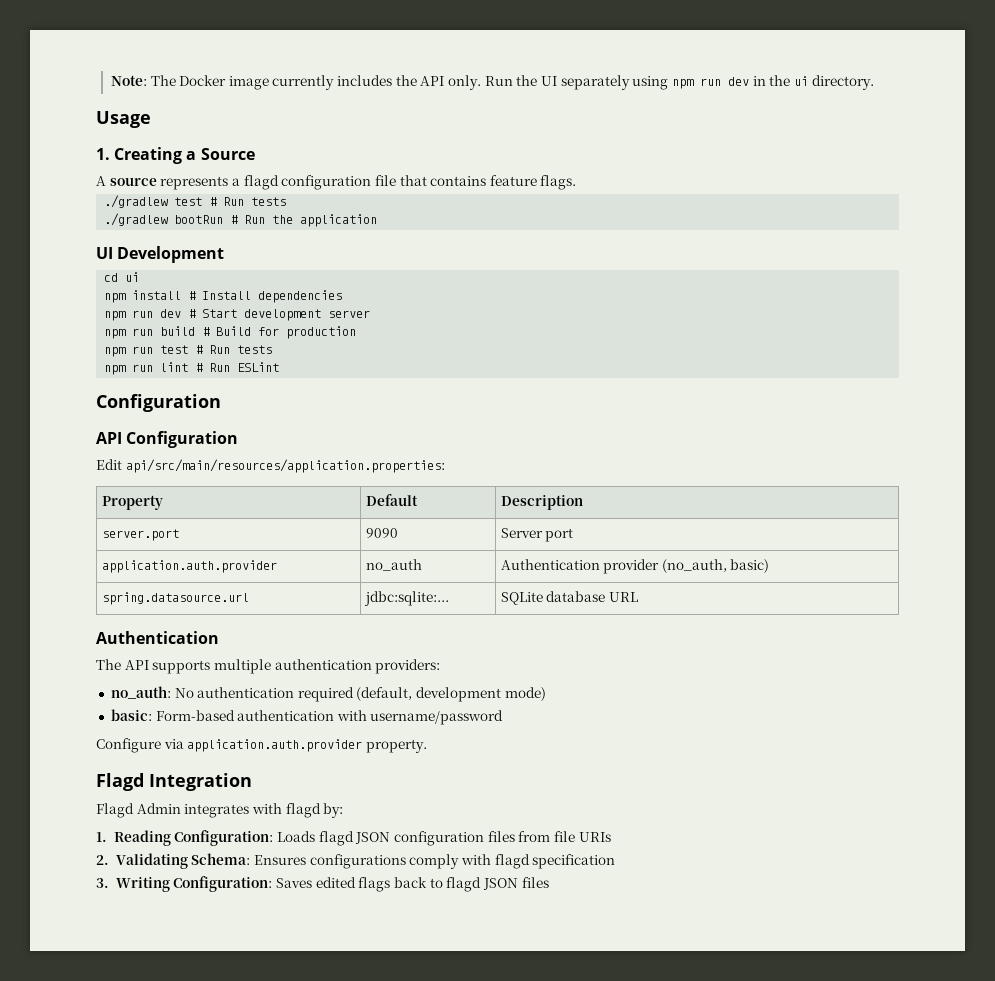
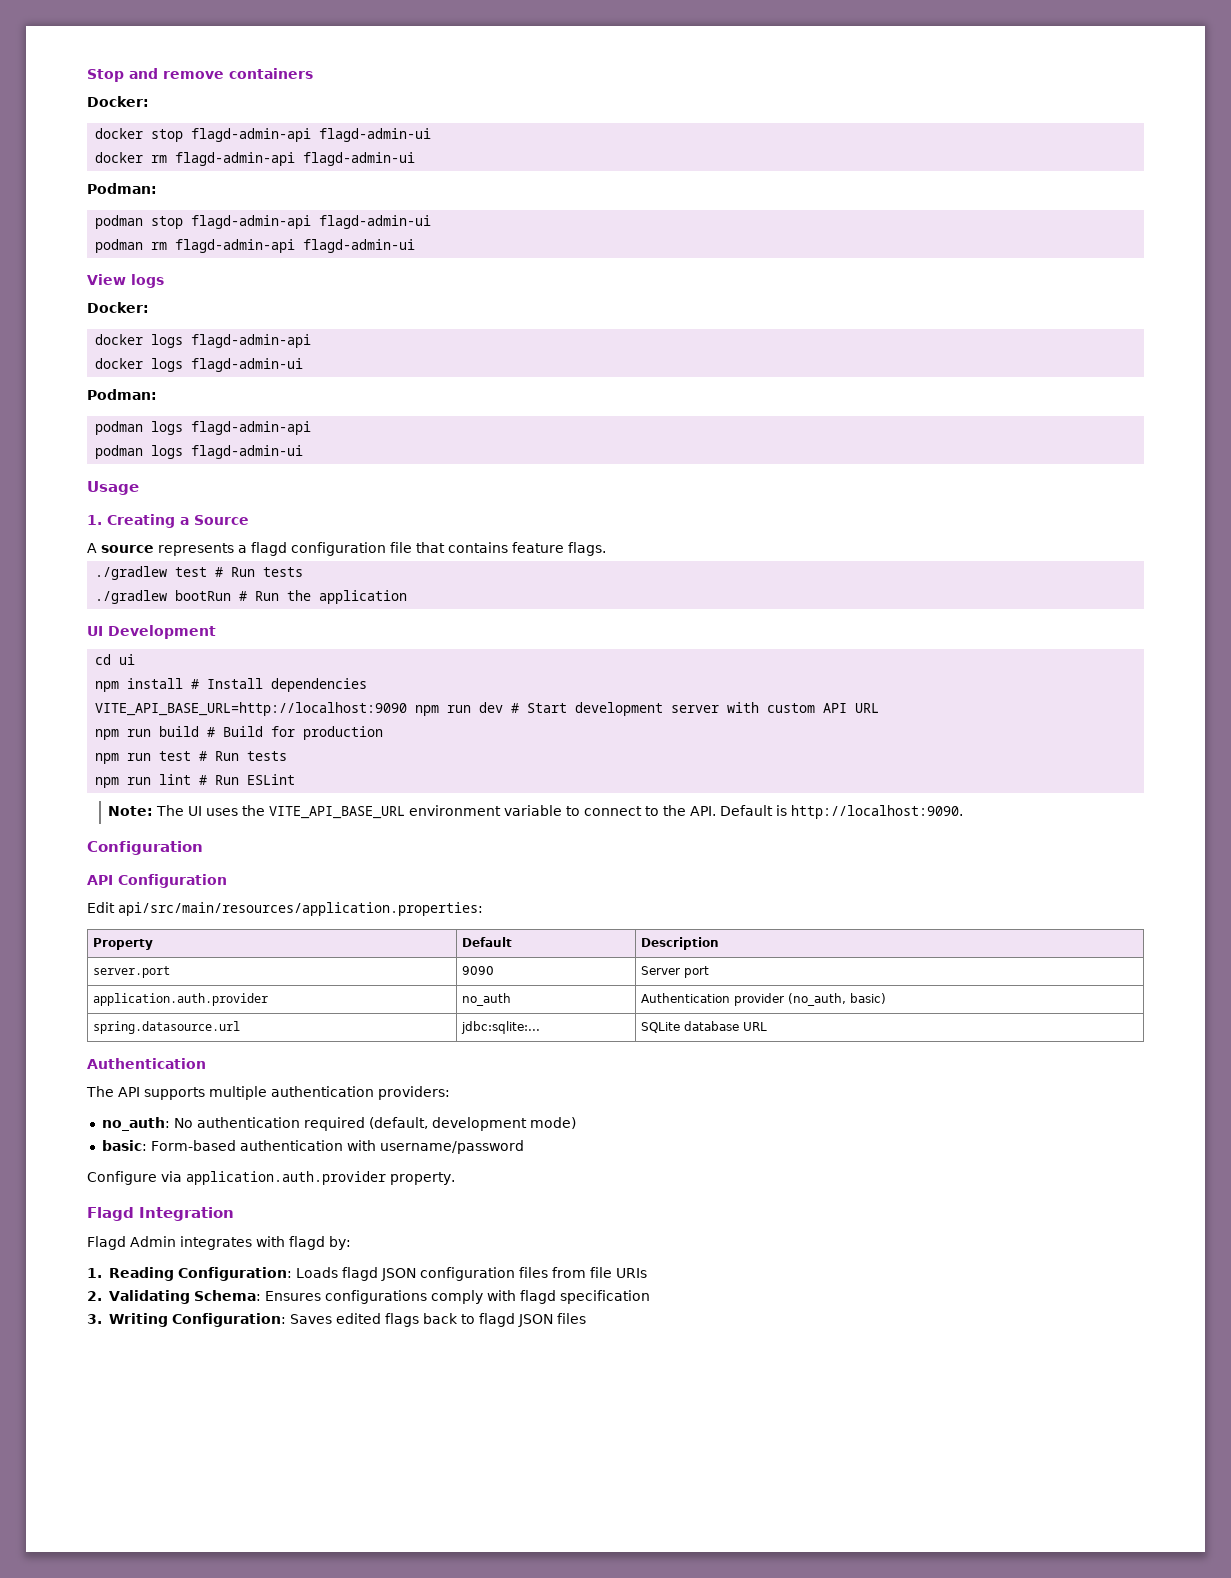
- Note: The Docker image currently includes the API only. Run the UI separately using npm run dev in the ui directory.
+ Stop and remove containers
+ Docker:
+ docker stop flagd-admin-api flagd-admin-ui
+ docker rm flagd-admin-api flagd-admin-ui
+ Podman:
+ podman stop flagd-admin-api flagd-admin-ui
+ podman rm flagd-admin-api flagd-admin-ui
+ View logs
+ Docker:
+ docker logs flagd-admin-api
+ docker logs flagd-admin-ui
+ Podman:
+ podman logs flagd-admin-api
+ podman logs flagd-admin-ui
- npm run dev # Start development server
+ VITE_API_BASE_URL=http://localhost:9090 npm run dev # Start development server with custom API URL
+ Note: The UI uses the VITE_API_BASE_URL environment variable to connect to the API. Default is http://localhost:9090.

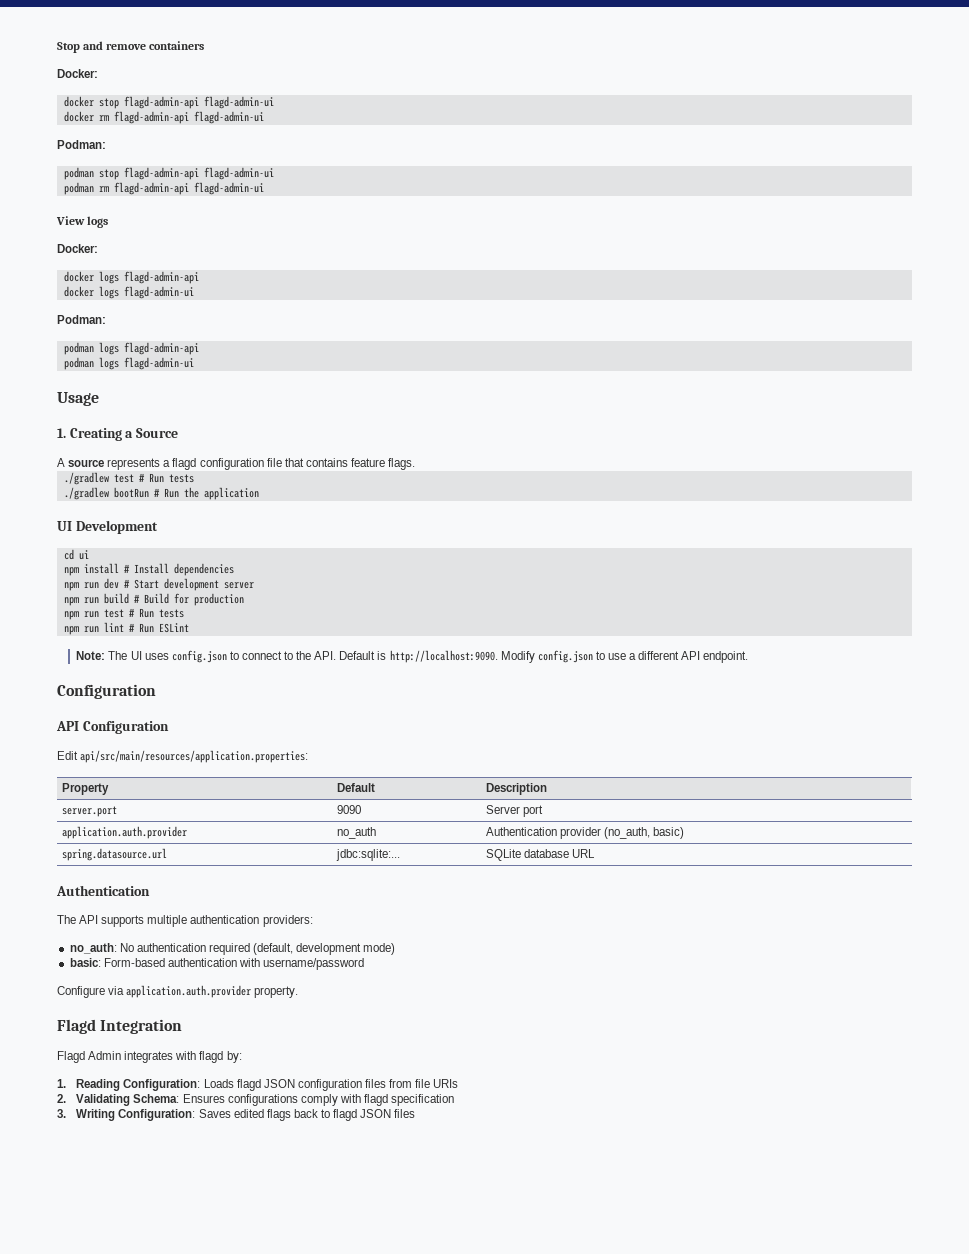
- VITE_API_BASE_URL=http://localhost:9090 npm run dev # Start development server with custom API URL
+ npm run dev # Start development server
- Note: The UI uses the VITE_API_BASE_URL environment variable to connect to the API. Default is http://localhost:9090.
+ Note: The UI uses config.json to connect to the API. Default is http://localhost:9090. Modify config.json to use a different API endpoint.

